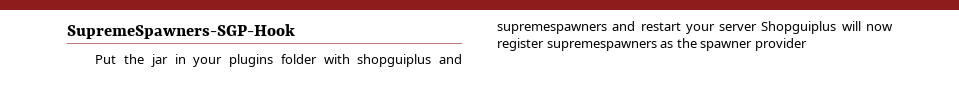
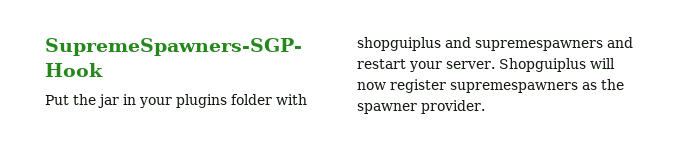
- Put the jar in your plugins folder with shopguiplus and supremespawners and restart your server Shopguiplus will now register supremespawners as the spawner provider
+ Put the jar in your plugins folder with shopguiplus and supremespawners and restart your server. Shopguiplus will now register supremespawners as the spawner provider.

